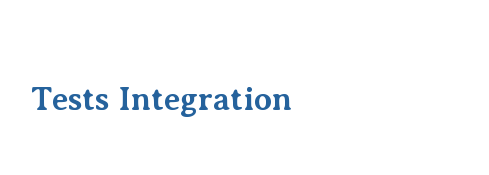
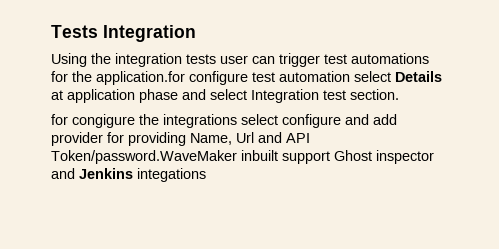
+ Using the integration tests user can trigger test automations for the application.for configure test automation select Details at application phase and select Integration test section.
+ for congigure the integrations select configure and add provider for providing Name, Url and API Token/password.WaveMaker inbuilt support Ghost inspector and Jenkins integations

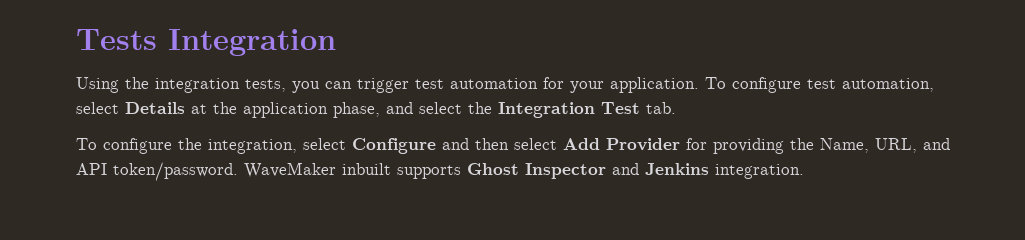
- Using the integration tests user can trigger test automations for the application.for configure test automation select Details at application phase and select Integration test section.
- for congigure the integrations select configure and add provider for providing Name, Url and API Token/password.WaveMaker inbuilt support Ghost inspector and Jenkins integations
+ Using the integration tests, you can trigger test automation for your application. To configure test automation, select Details at the application phase, and select the Integration Test tab.
+ To configure the integration, select Configure and then select Add Provider for providing the Name, URL, and API token/password. WaveMaker inbuilt supports Ghost Inspector and Jenkins integration.

